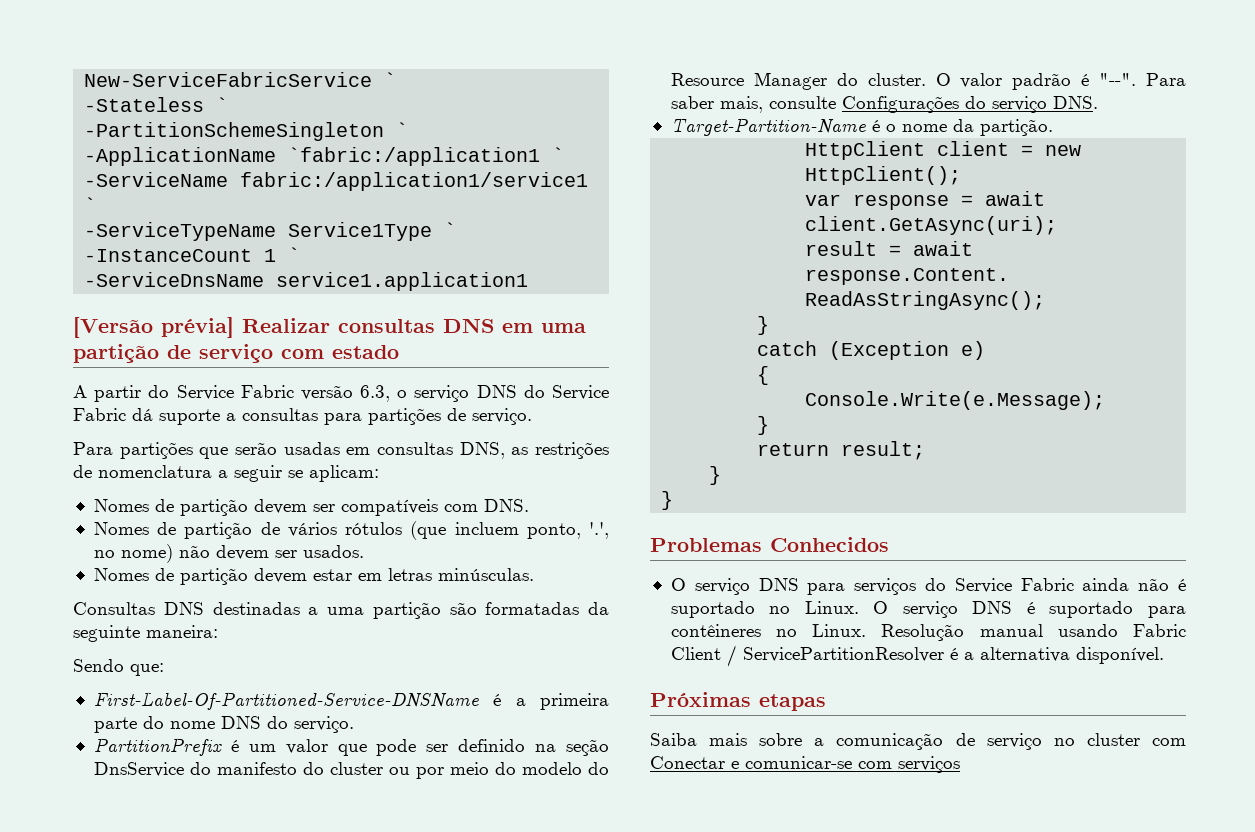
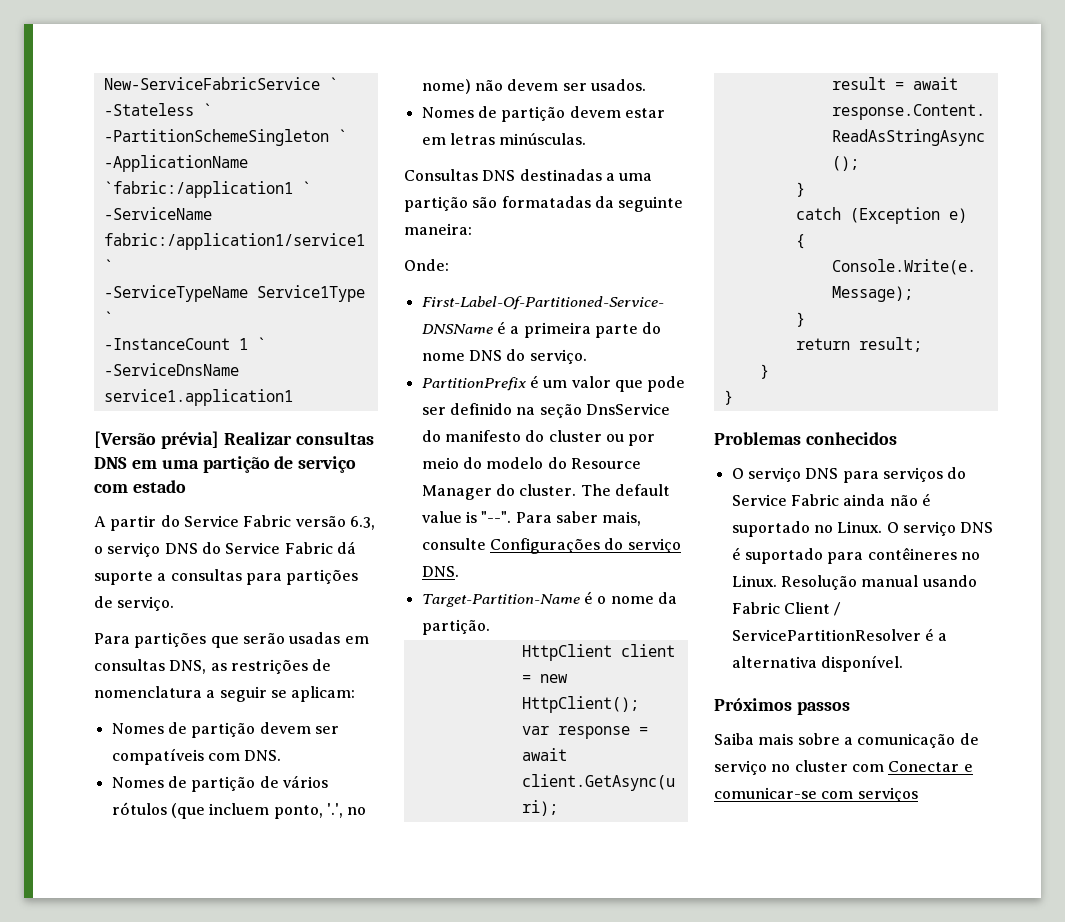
- Sendo que:
+ Onde:
- O valor padrão é "--".
+ The default value is "--".
- Problemas Conhecidos
+ Problemas conhecidos
- Próximas etapas
+ Próximos passos

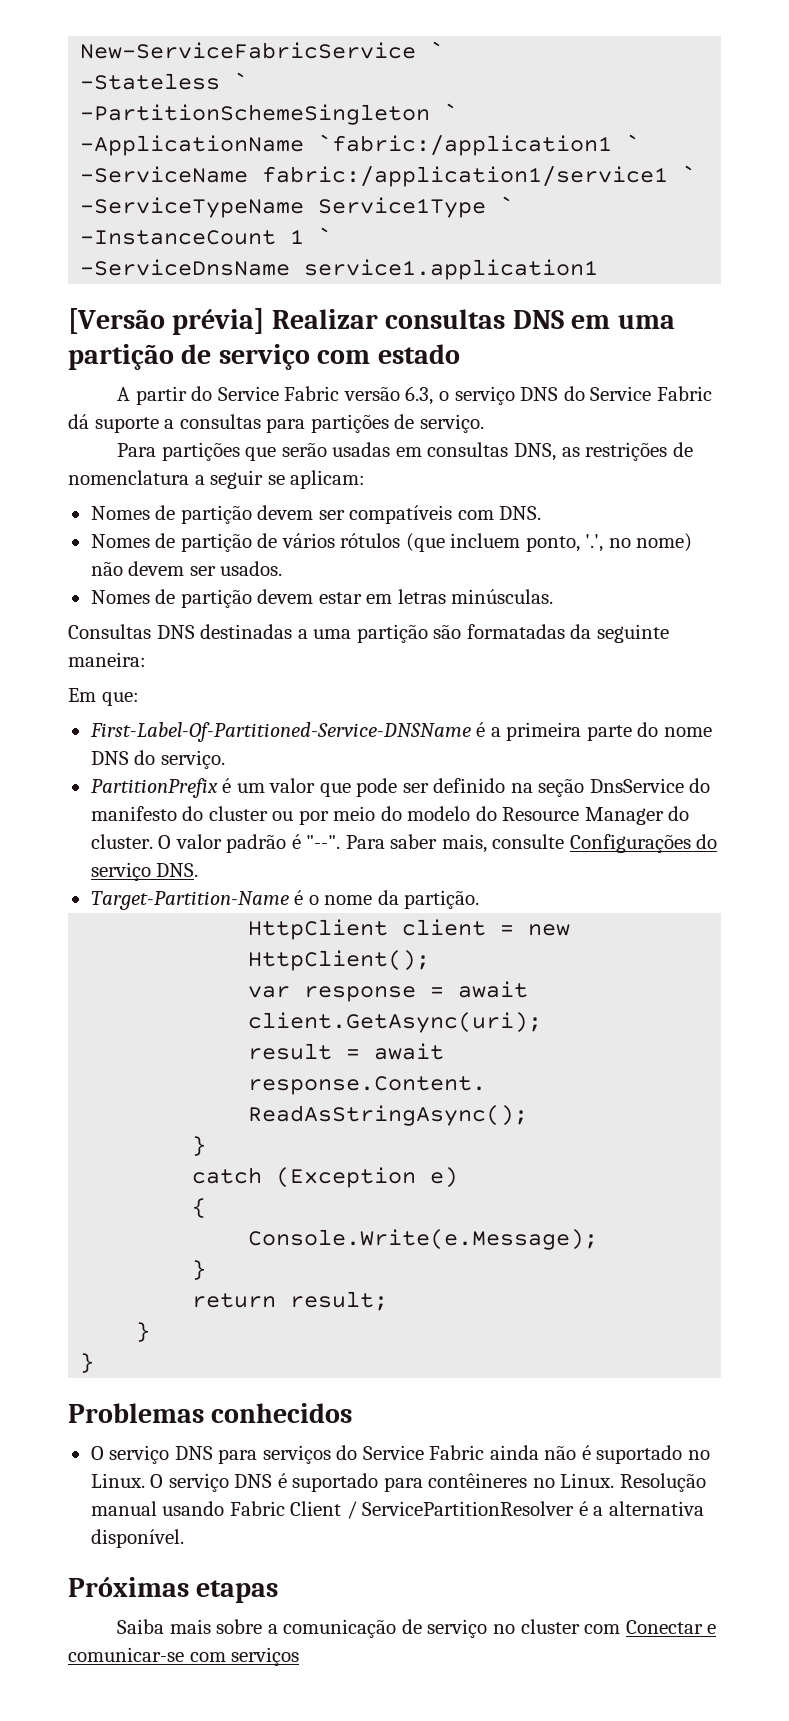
- Onde:
+ Em que:
- The default value is "--".
+ O valor padrão é "--".
- Próximos passos
+ Próximas etapas

